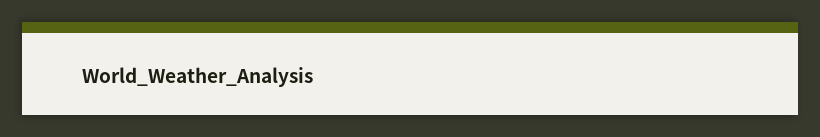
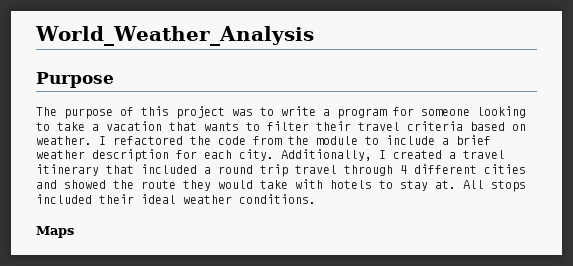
+ Purpose
+ The purpose of this project was to write a program for someone looking to take a vacation that wants to filter their travel criteria based on weather. I refactored the code from the module to include a brief weather description for each city. Additionally, I created a travel itinerary that included a round trip travel through 4 different cities and showed the route they would take with hotels to stay at. All stops included their ideal weather conditions.
+ Maps

